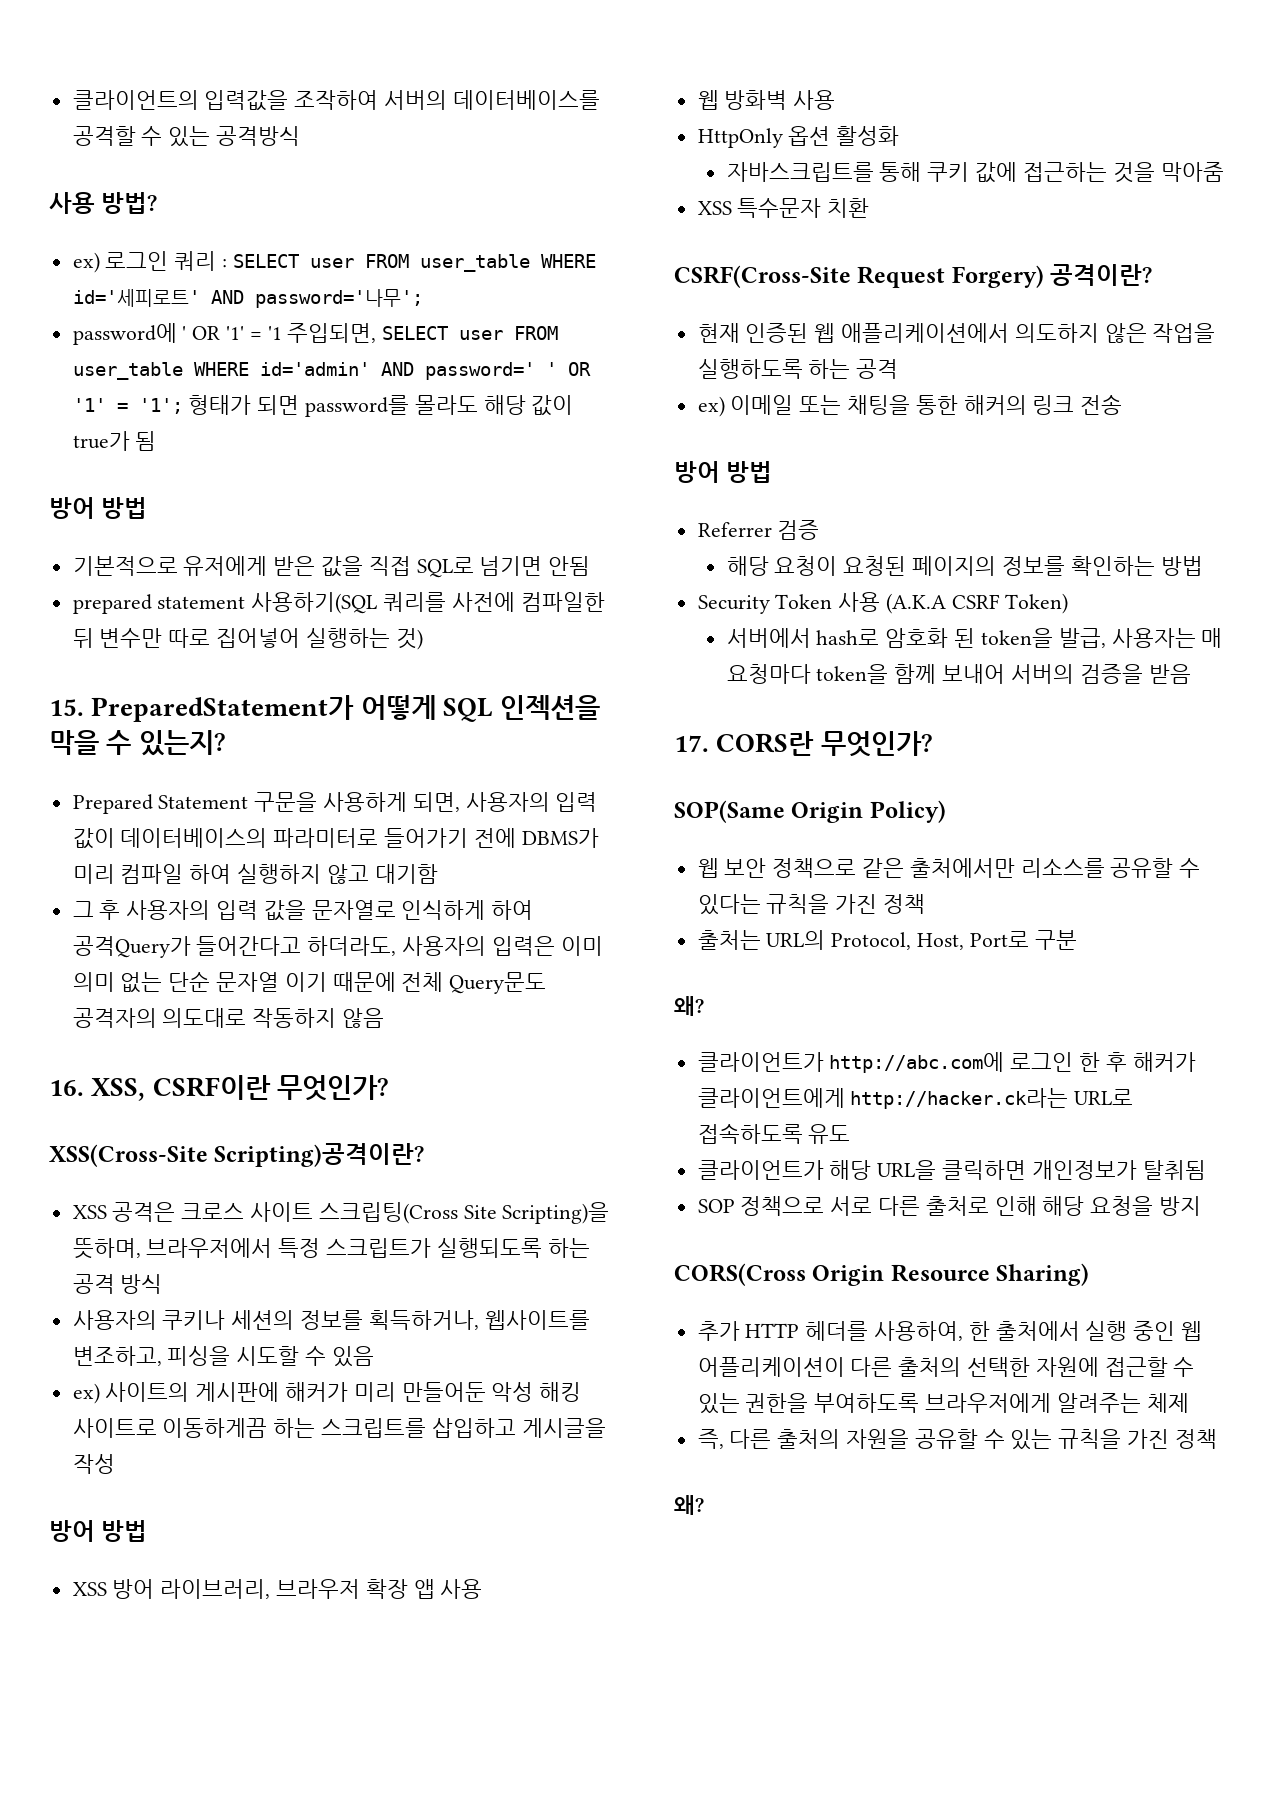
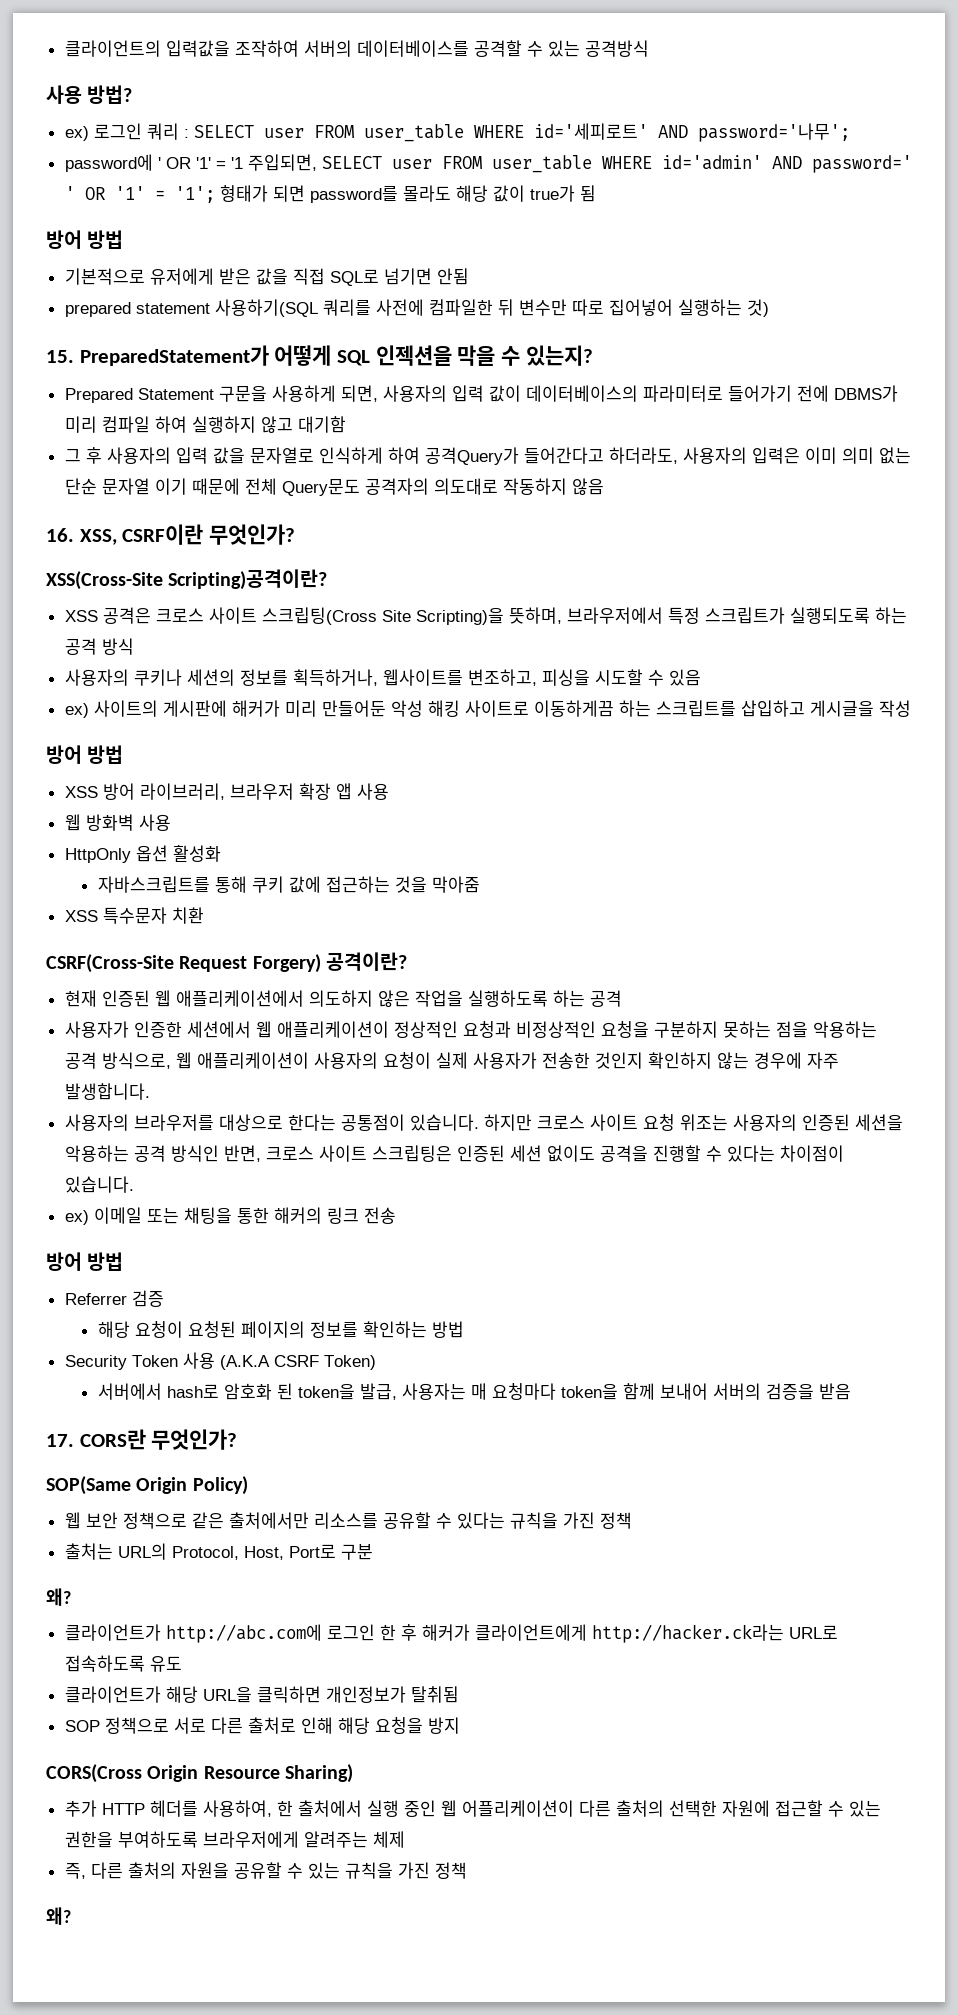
+ 사용자가 인증한 세션에서 웹 애플리케이션이 정상적인 요청과 비정상적인 요청을 구분하지 못하는 점을 악용하는 공격 방식으로, 웹 애플리케이션이 사용자의 요청이 실제 사용자가 전송한 것인지 확인하지 않는 경우에 자주 발생합니다.
+ 사용자의 브라우저를 대상으로 한다는 공통점이 있습니다. 하지만 크로스 사이트 요청 위조는 사용자의 인증된 세션을 악용하는 공격 방식인 반면, 크로스 사이트 스크립팅은 인증된 세션 없이도 공격을 진행할 수 있다는 차이점이 있습니다.

